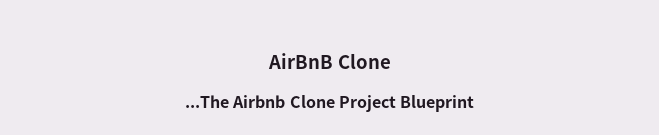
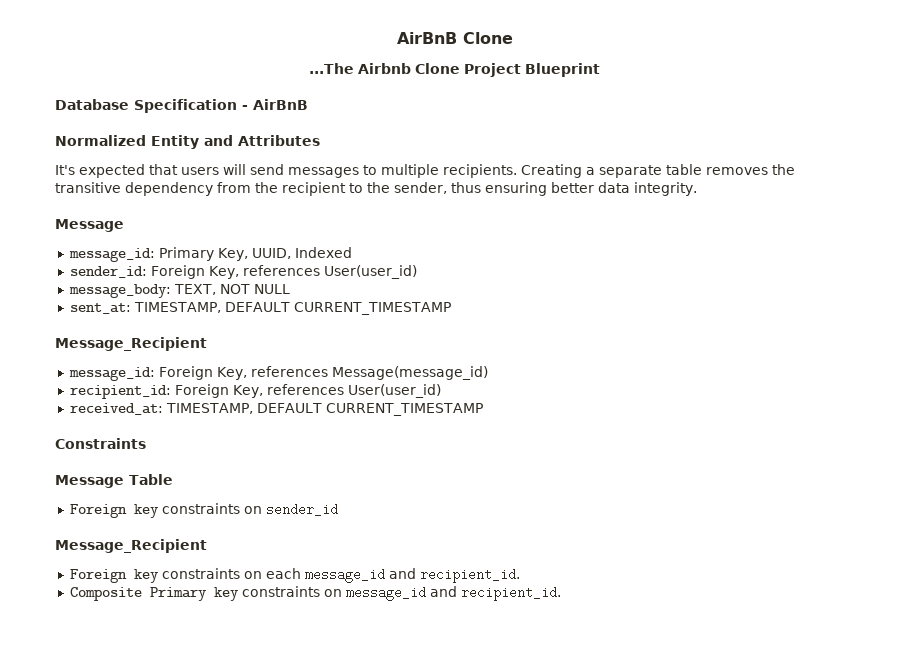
+ Database Specification - AirBnB
+ Normalized Entity and Attributes
+ It's expected that users will send messages to multiple recipients. Creating a separate table removes the transitive dependency from the recipient to the sender, thus ensuring better data integrity.
+ Message
+ message_id: Primary Key, UUID, Indexed
+ sender_id: Foreign Key, references User(user_id)
+ message_body: TEXT, NOT NULL
+ sent_at: TIMESTAMP, DEFAULT CURRENT_TIMESTAMP
+ Message_Recipient
+ message_id: Foreign Key, references Message(message_id)
+ recipient_id: Foreign Key, references User(user_id)
+ received_at: TIMESTAMP, DEFAULT CURRENT_TIMESTAMP
+ Constraints
+ Message Table
+ Foreign key constraints on sender_id
+ Message_Recipient
+ Foreign key constraints on each message_id and recipient_id.
+ Composite Primary key constraints on message_id and recipient_id.

